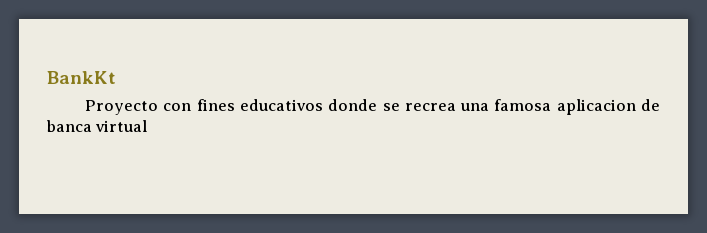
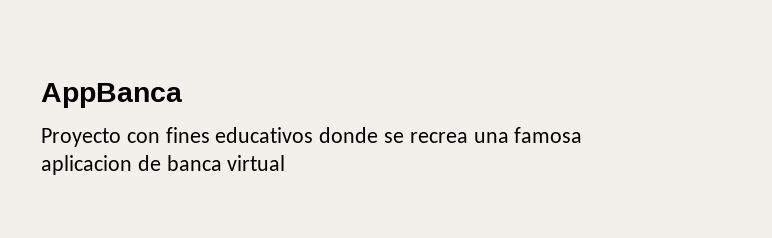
- BankKt
+ AppBanca

